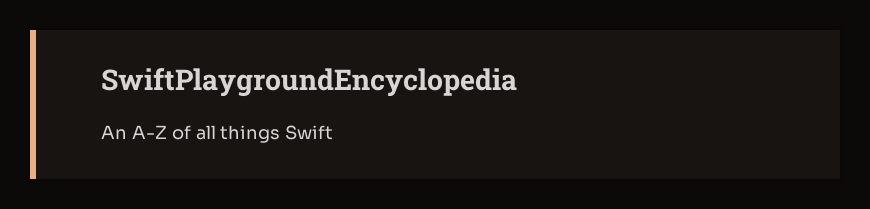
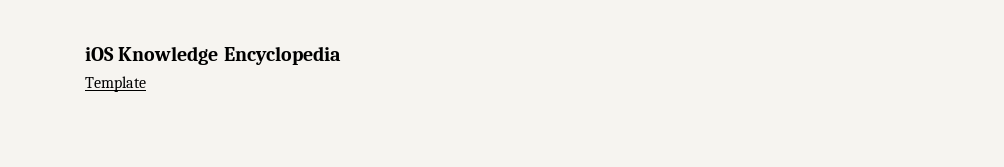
- SwiftPlaygroundEncyclopedia
- An A-Z of all things Swift
+ iOS Knowledge Encyclopedia
+ Template

